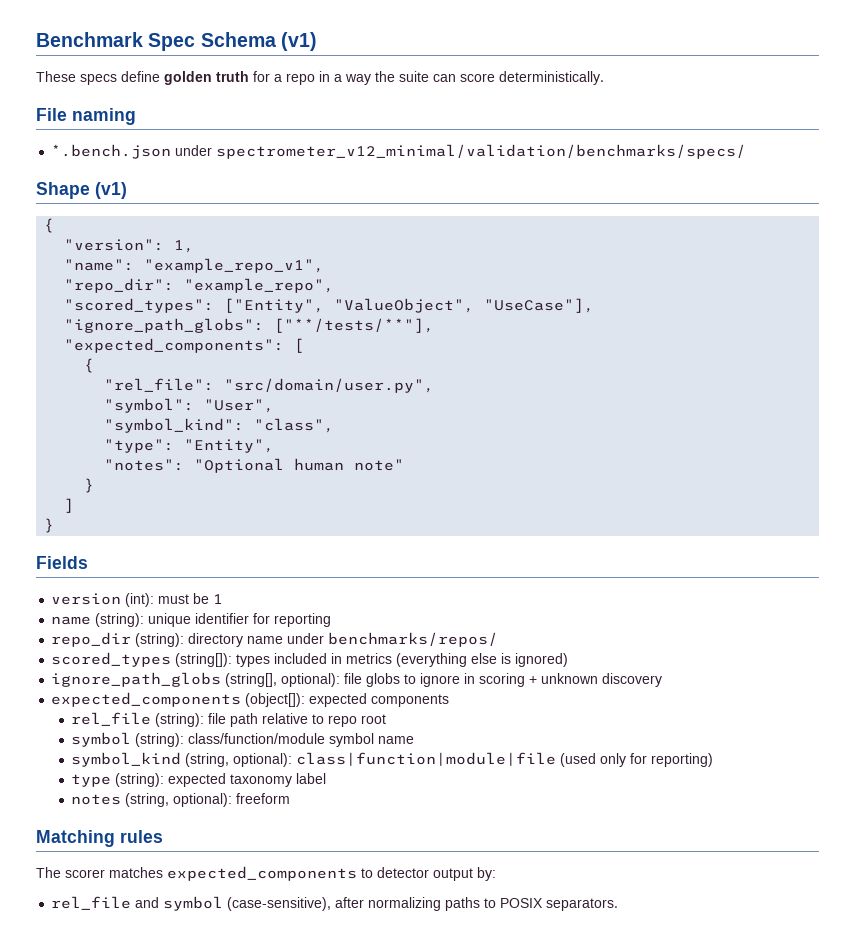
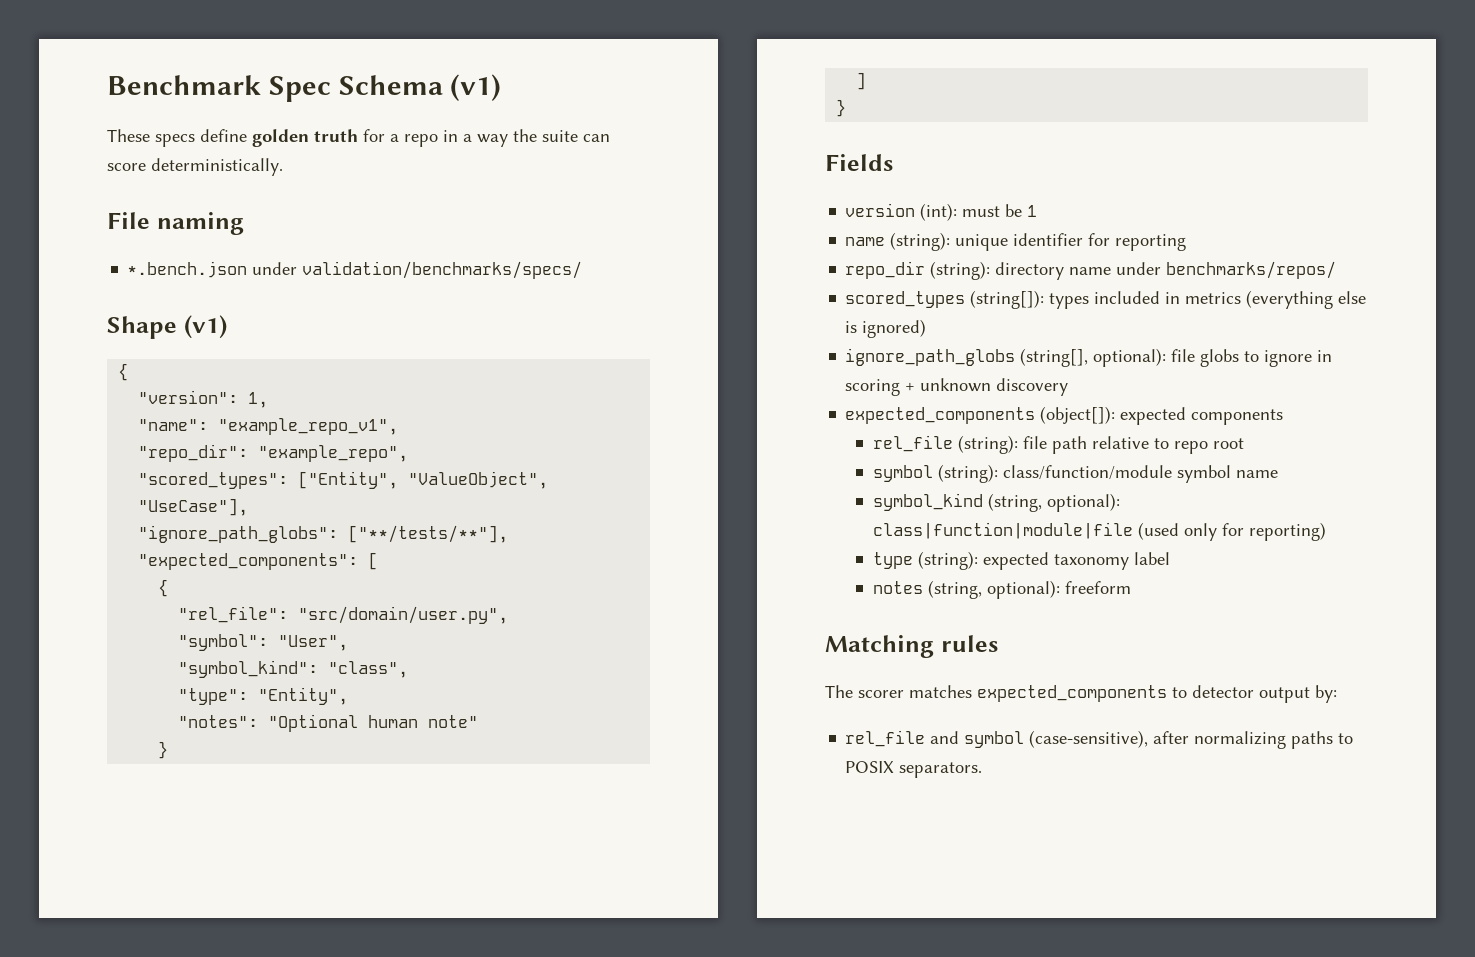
- *.bench.json under spectrometer_v12_minimal/validation/benchmarks/specs/
+ *.bench.json under validation/benchmarks/specs/

